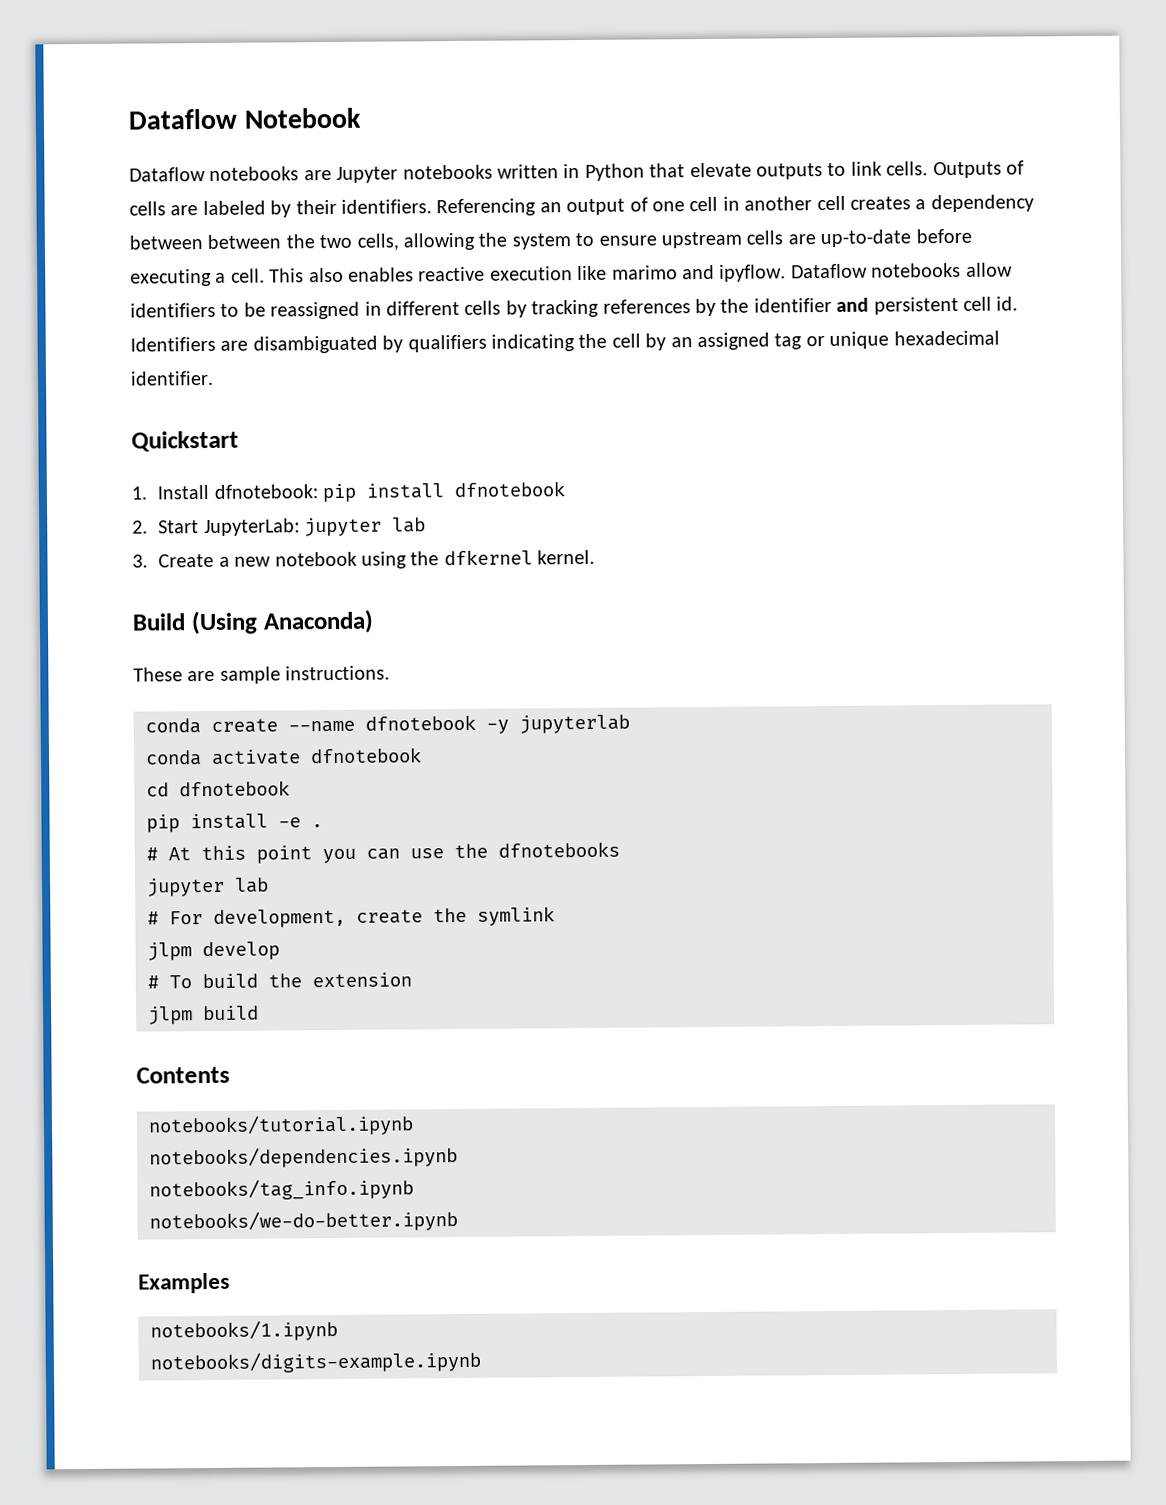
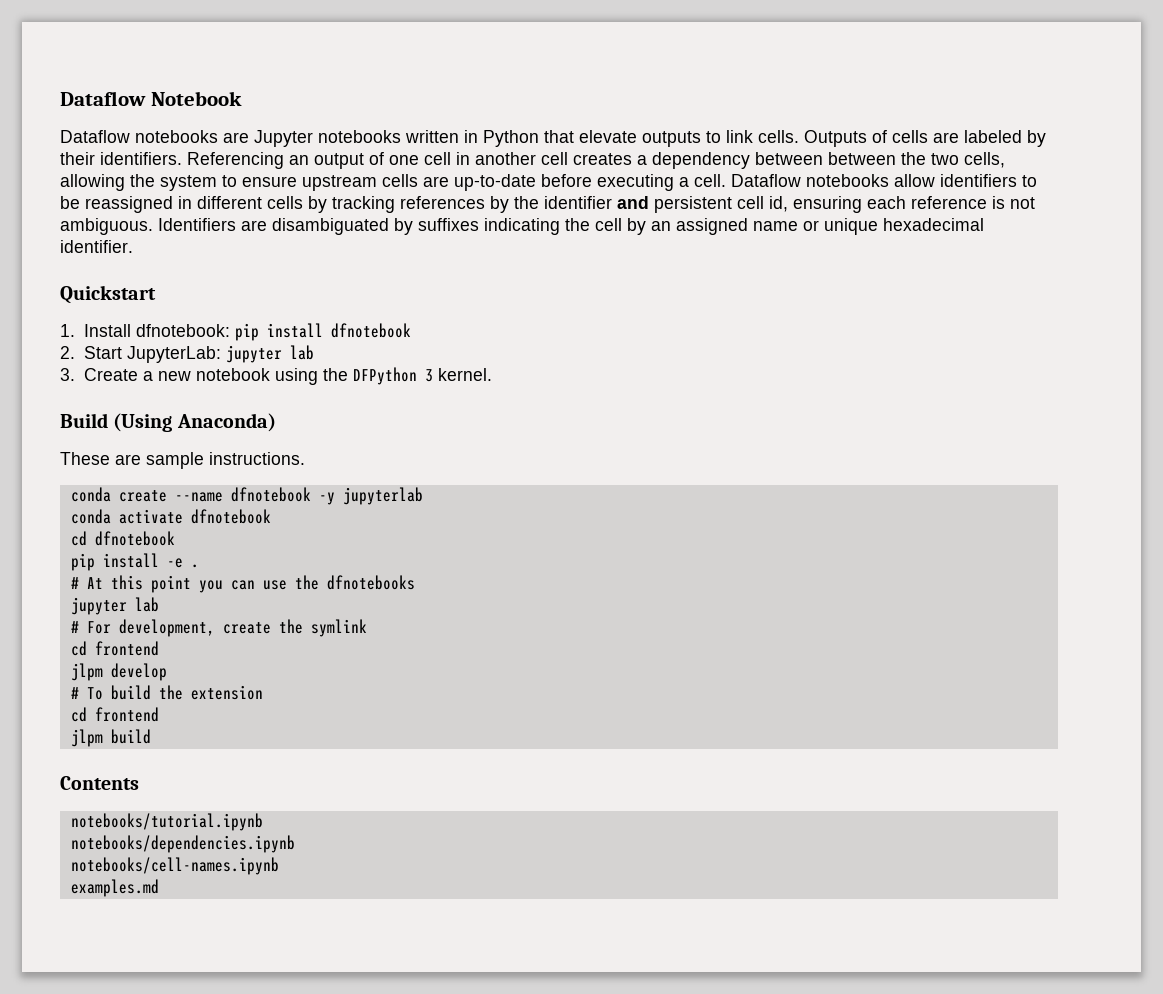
- This also enables reactive execution like marimo and ipyflow.
- Dataflow notebooks allow identifiers to be reassigned in different cells by tracking references by the identifier and persistent cell id.
+ Dataflow notebooks allow identifiers to be reassigned in different cells by tracking references by the identifier and persistent cell id, ensuring each reference is not ambiguous.
- Identifiers are disambiguated by qualifiers indicating the cell by an assigned tag or unique hexadecimal identifier.
+ Identifiers are disambiguated by suffixes indicating the cell by an assigned name or unique hexadecimal identifier.
- 3. Create a new notebook using the dfkernel kernel.
+ 3. Create a new notebook using the DFPython 3 kernel.
  # For development, create the symlink
+ cd frontend
  # To build the extension
+ cd frontend
- notebooks/tag_info.ipynb
- notebooks/we-do-better.ipynb
- Examples
- notebooks/1.ipynb
- notebooks/digits-example.ipynb
+ notebooks/cell-names.ipynb
+ examples.md

